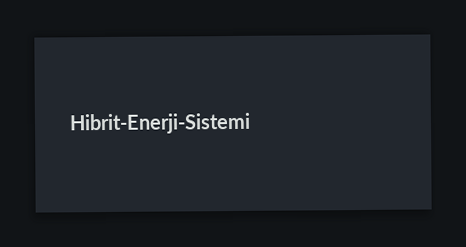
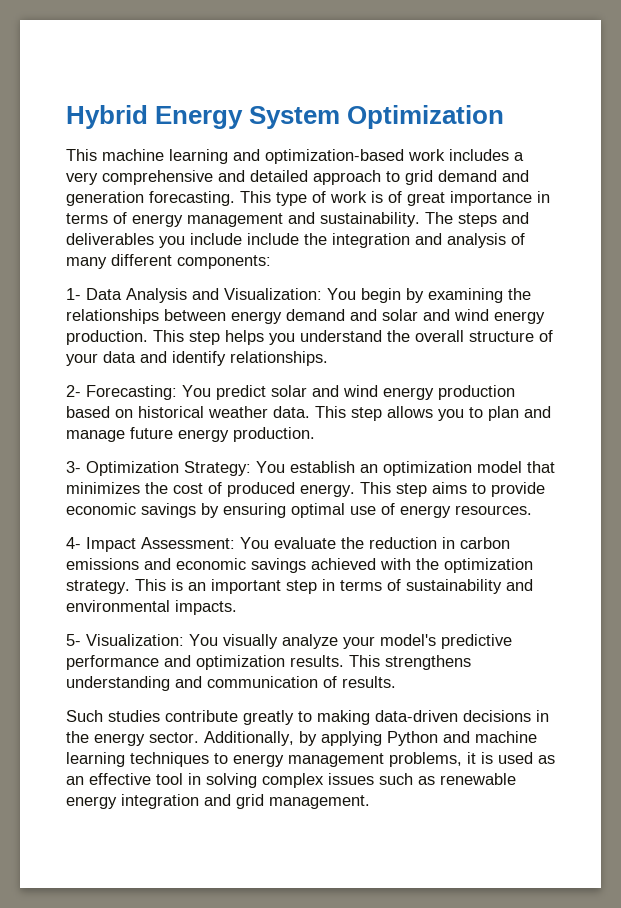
- Hibrit-Enerji-Sistemi
+ Hybrid Energy System Optimization
+ This machine learning and optimization-based work includes a very comprehensive and detailed approach to grid demand and generation forecasting. This type of work is of great importance in terms of energy management and sustainability. The steps and deliverables you include include the integration and analysis of many different components:
+ 1- Data Analysis and Visualization: You begin by examining the relationships between energy demand and solar and wind energy production. This step helps you understand the overall structure of your data and identify relationships.
+ 2- Forecasting: You predict solar and wind energy production based on historical weather data. This step allows you to plan and manage future energy production.
+ 3- Optimization Strategy: You establish an optimization model that minimizes the cost of produced energy. This step aims to provide economic savings by ensuring optimal use of energy resources.
+ 4- Impact Assessment: You evaluate the reduction in carbon emissions and economic savings achieved with the optimization strategy. This is an important step in terms of sustainability and environmental impacts.
+ 5- Visualization: You visually analyze your model's predictive performance and optimization results. This strengthens understanding and communication of results.
+ Such studies contribute greatly to making data-driven decisions in the energy sector. Additionally, by applying Python and machine learning techniques to energy management problems, it is used as an effective tool in solving complex issues such as renewable energy integration and grid management.

